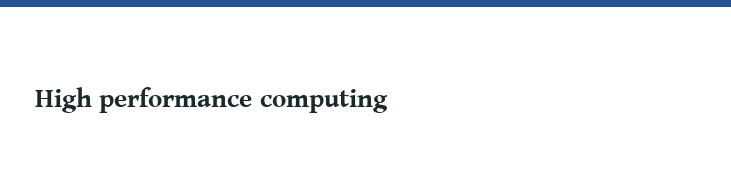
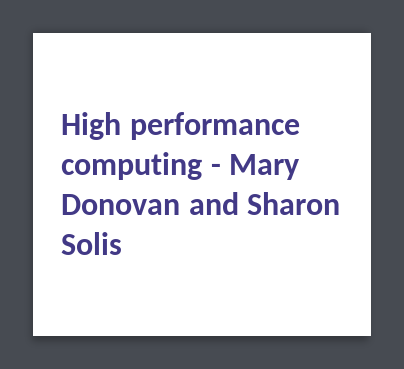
- High performance computing
+ High performance computing - Mary Donovan and Sharon Solis

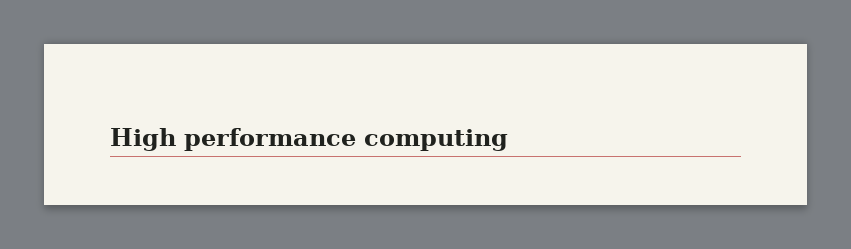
- High performance computing - Mary Donovan and Sharon Solis
+ High performance computing

